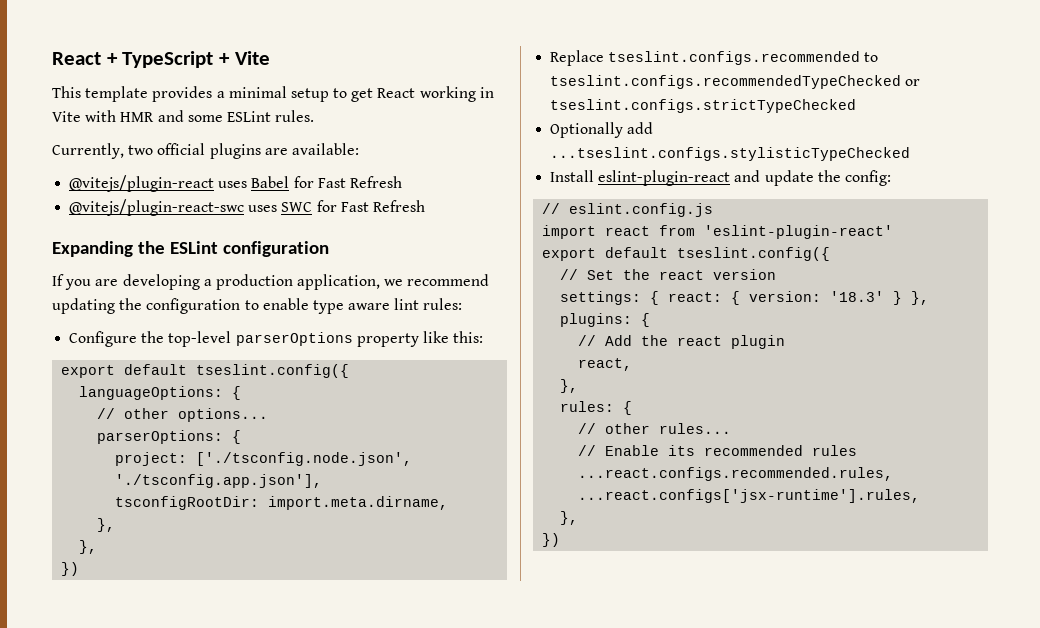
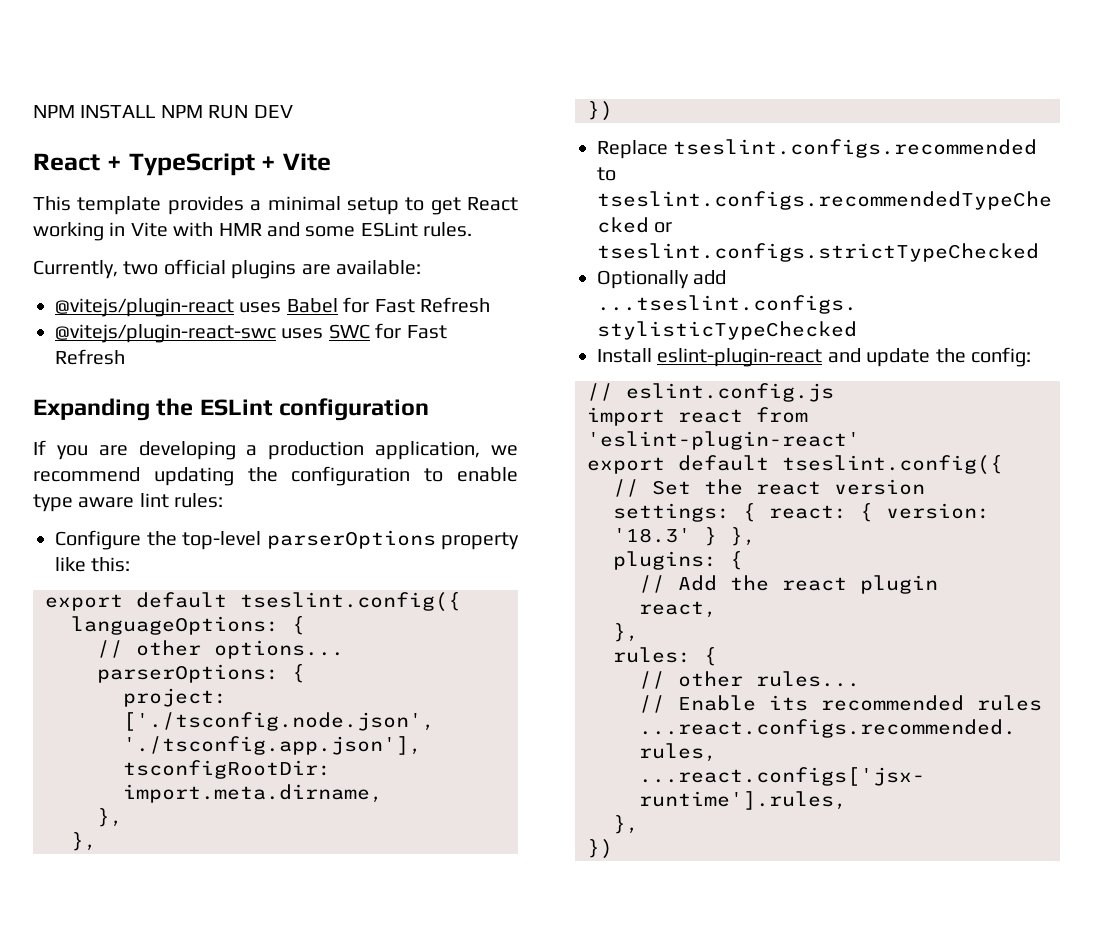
+ NPM INSTALL NPM RUN DEV

